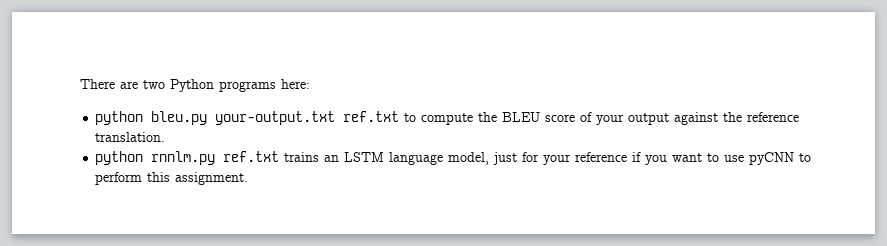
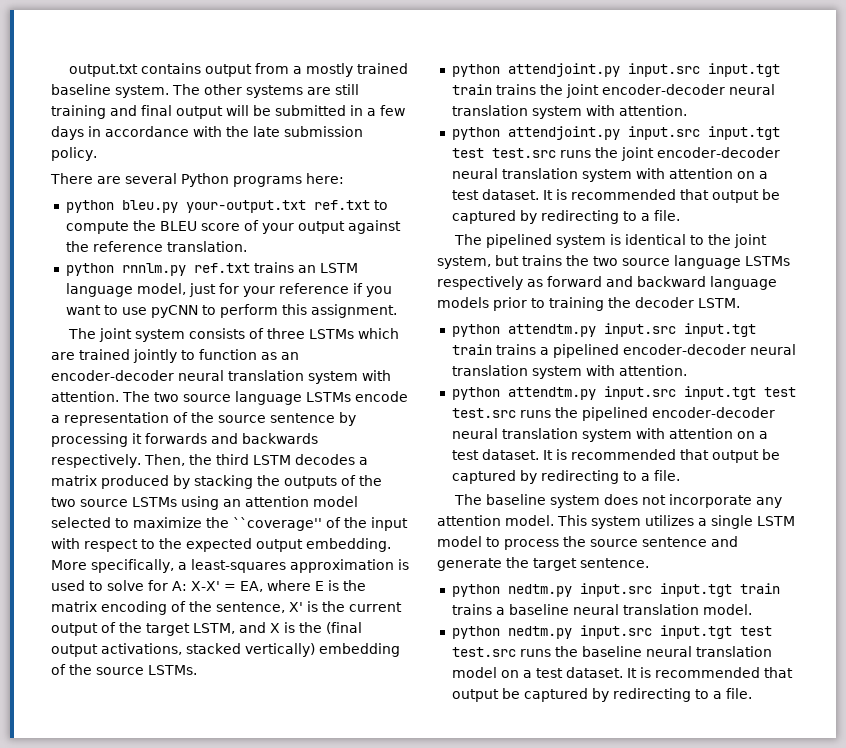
+ output.txt contains output from a mostly trained baseline system. The other systems are still training and final output will be submitted in a few days in accordance with the late submission policy.
- There are two Python programs here:
+ There are several Python programs here:
+ The joint system consists of three LSTMs which are trained jointly to function as an encoder-decoder neural translation system with attention. The two source language LSTMs encode a representation of the source sentence by processing it forwards and backwards respectively. Then, the third LSTM decodes a matrix produced by stacking the outputs of the two source LSTMs using an attention model selected to maximize the ``coverage'' of the input with respect to the expected output embedding. More specifically, a least-squares approximation is used to solve for A: X-X' = EA, where E is the matrix encoding of the sentence, X' is the current output of the target LSTM, and X is the (final output activations, stacked vertically) embedding of the source LSTMs.
+ python attendjoint.py input.src input.tgt train trains the joint encoder-decoder neural translation system with attention.
+ python attendjoint.py input.src input.tgt test test.src runs the joint encoder-decoder neural translation system with attention on a test dataset. It is recommended that output be captured by redirecting to a file.
+ The pipelined system is identical to the joint system, but trains the two source language LSTMs respectively as forward and backward language models prior to training the decoder LSTM.
+ python attendtm.py input.src input.tgt train trains a pipelined encoder-decoder neural translation system with attention.
+ python attendtm.py input.src input.tgt test test.src runs the pipelined encoder-decoder neural translation system with attention on a test dataset. It is recommended that output be captured by redirecting to a file.
+ The baseline system does not incorporate any attention model. This system utilizes a single LSTM model to process the source sentence and generate the target sentence.
+ python nedtm.py input.src input.tgt train trains a baseline neural translation model.
+ python nedtm.py input.src input.tgt test test.src runs the baseline neural translation model on a test dataset. It is recommended that output be captured by redirecting to a file.

